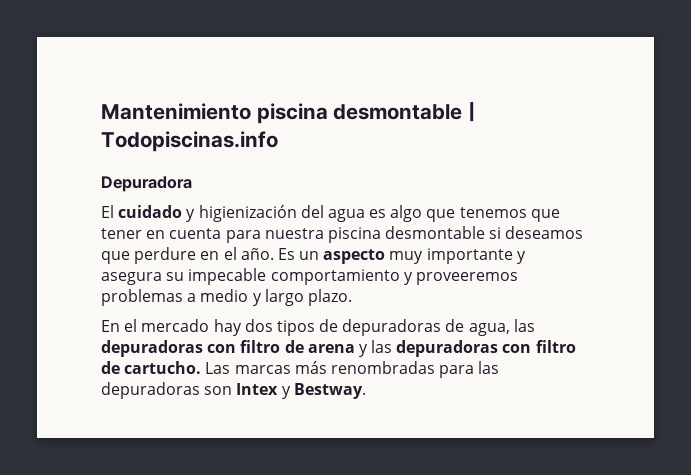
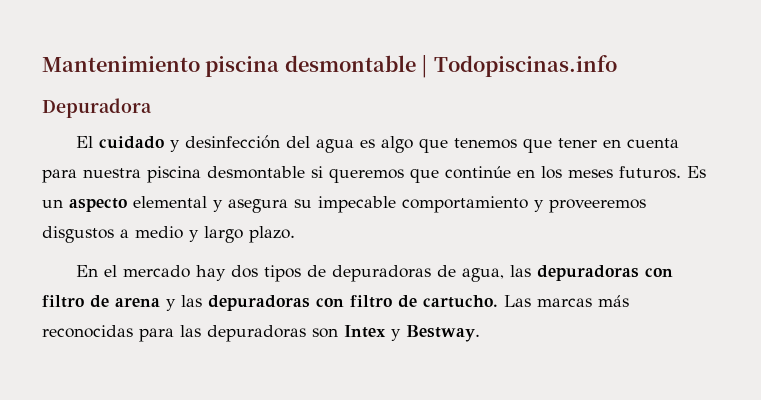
- El cuidado y higienización del agua es algo que tenemos que tener en cuenta para nuestra piscina desmontable si deseamos que perdure en el año.
+ El cuidado y desinfección del agua es algo que tenemos que tener en cuenta para nuestra piscina desmontable si queremos que continúe en los meses futuros.
- Es un aspecto muy importante y asegura su impecable comportamiento y proveeremos problemas a medio y largo plazo.
+ Es un aspecto elemental y asegura su impecable comportamiento y proveeremos disgustos a medio y largo plazo.
- Las marcas más renombradas para las depuradoras son Intex y Bestway.
+ Las marcas más reconocidas para las depuradoras son Intex y Bestway.

